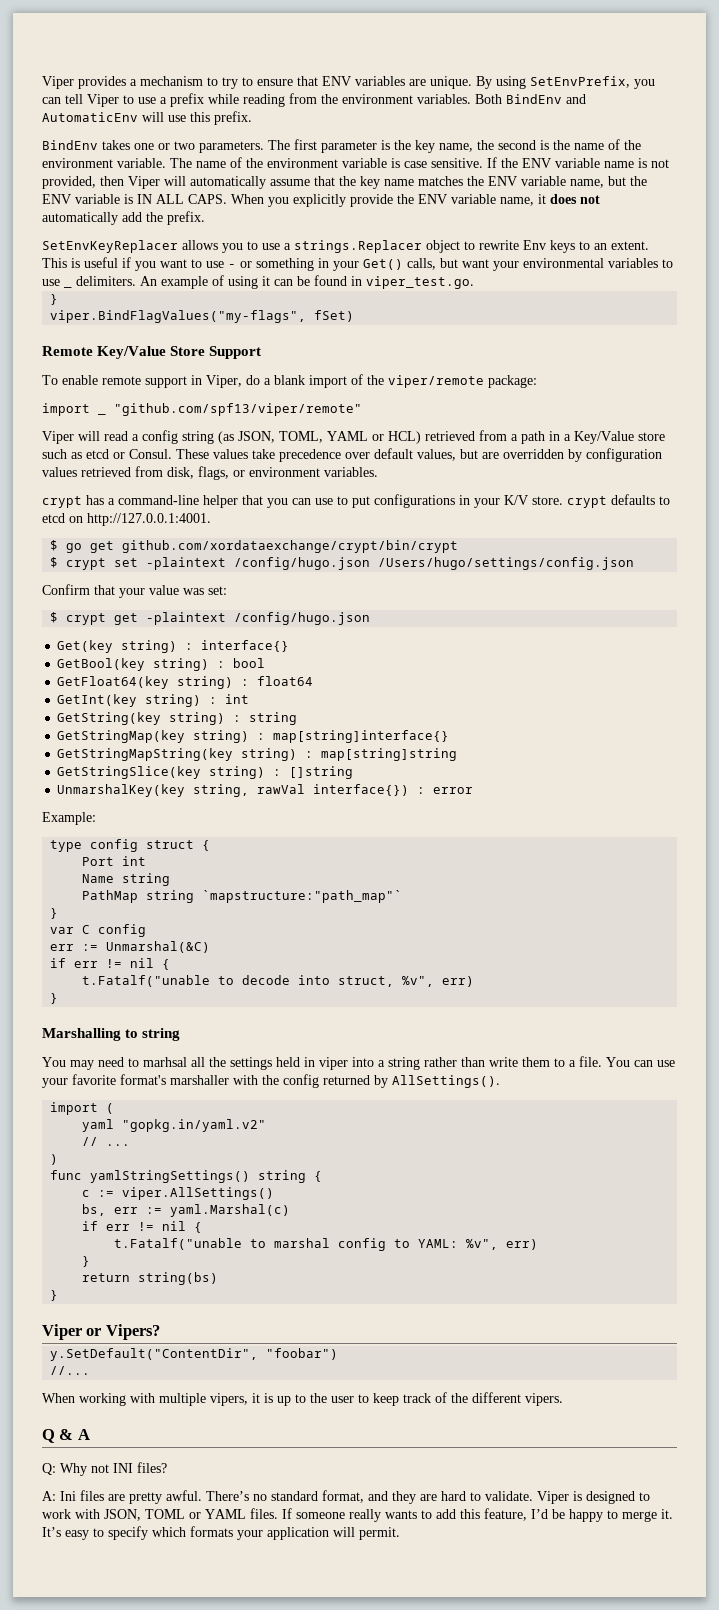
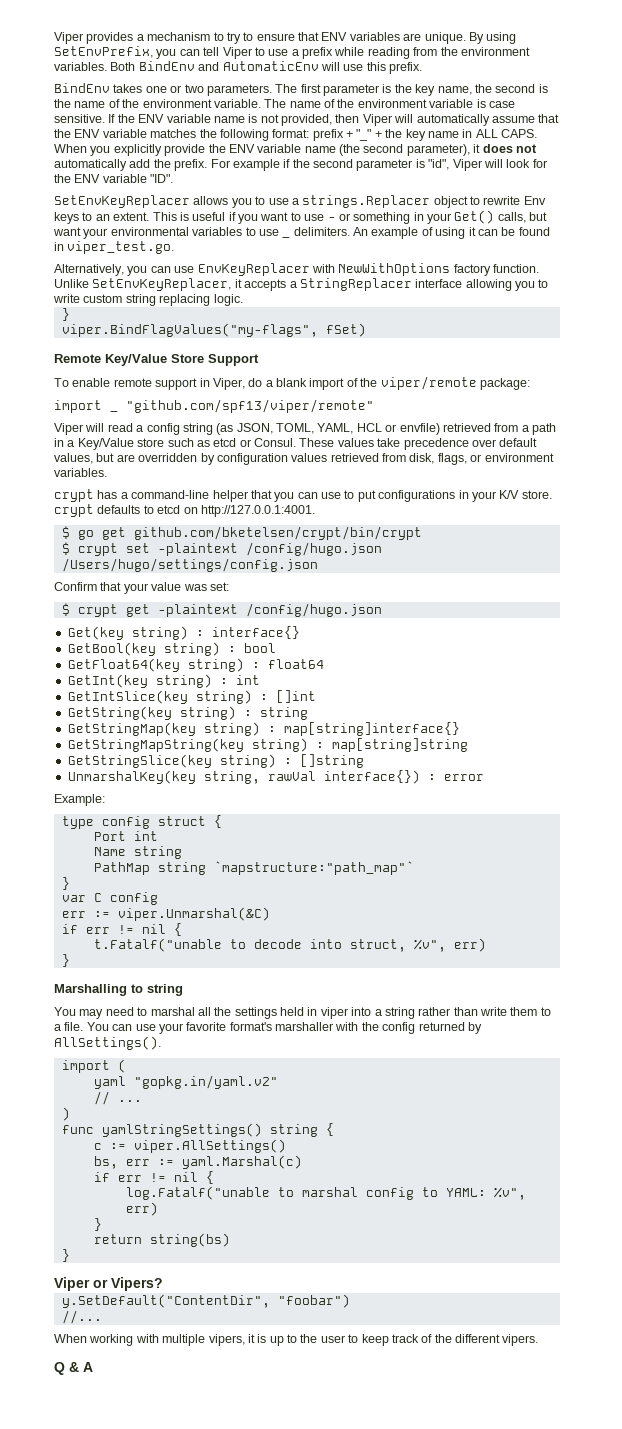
- If the ENV variable name is not provided, then Viper will automatically assume that the key name matches the ENV variable name, but the ENV variable is IN ALL CAPS.
+ If the ENV variable name is not provided, then Viper will automatically assume that the ENV variable matches the following format: prefix + "_" + the key name in ALL CAPS.
- When you explicitly provide the ENV variable name, it does not automatically add the prefix.
+ When you explicitly provide the ENV variable name (the second parameter), it does not automatically add the prefix. For example if the second parameter is "id", Viper will look for the ENV variable "ID".
+ Alternatively, you can use EnvKeyReplacer with NewWithOptions factory function. Unlike SetEnvKeyReplacer, it accepts a StringReplacer interface allowing you to write custom string replacing logic.
- Viper will read a config string (as JSON, TOML, YAML or HCL) retrieved from a path in a Key/Value store such as etcd or Consul.
+ Viper will read a config string (as JSON, TOML, YAML, HCL or envfile) retrieved from a path in a Key/Value store such as etcd or Consul.
- $ go get github.com/xordataexchange/crypt/bin/crypt
+ $ go get github.com/bketelsen/crypt/bin/crypt
+ GetIntSlice(key string) : []int
- err := Unmarshal(&C)
+ err := viper.Unmarshal(&C)
- You may need to marhsal all the settings held in viper into a string rather than write them to a file.
+ You may need to marshal all the settings held in viper into a string rather than write them to a file.
- t.Fatalf("unable to marshal config to YAML: %v", err)
+ log.Fatalf("unable to marshal config to YAML: %v", err)
- Q: Why not INI files?
- A: Ini files are pretty awful. There’s no standard format, and they are hard to validate. Viper is designed to work with JSON, TOML or YAML files. If someone really wants to add this feature, I’d be happy to merge it. It’s easy to specify which formats your application will permit.

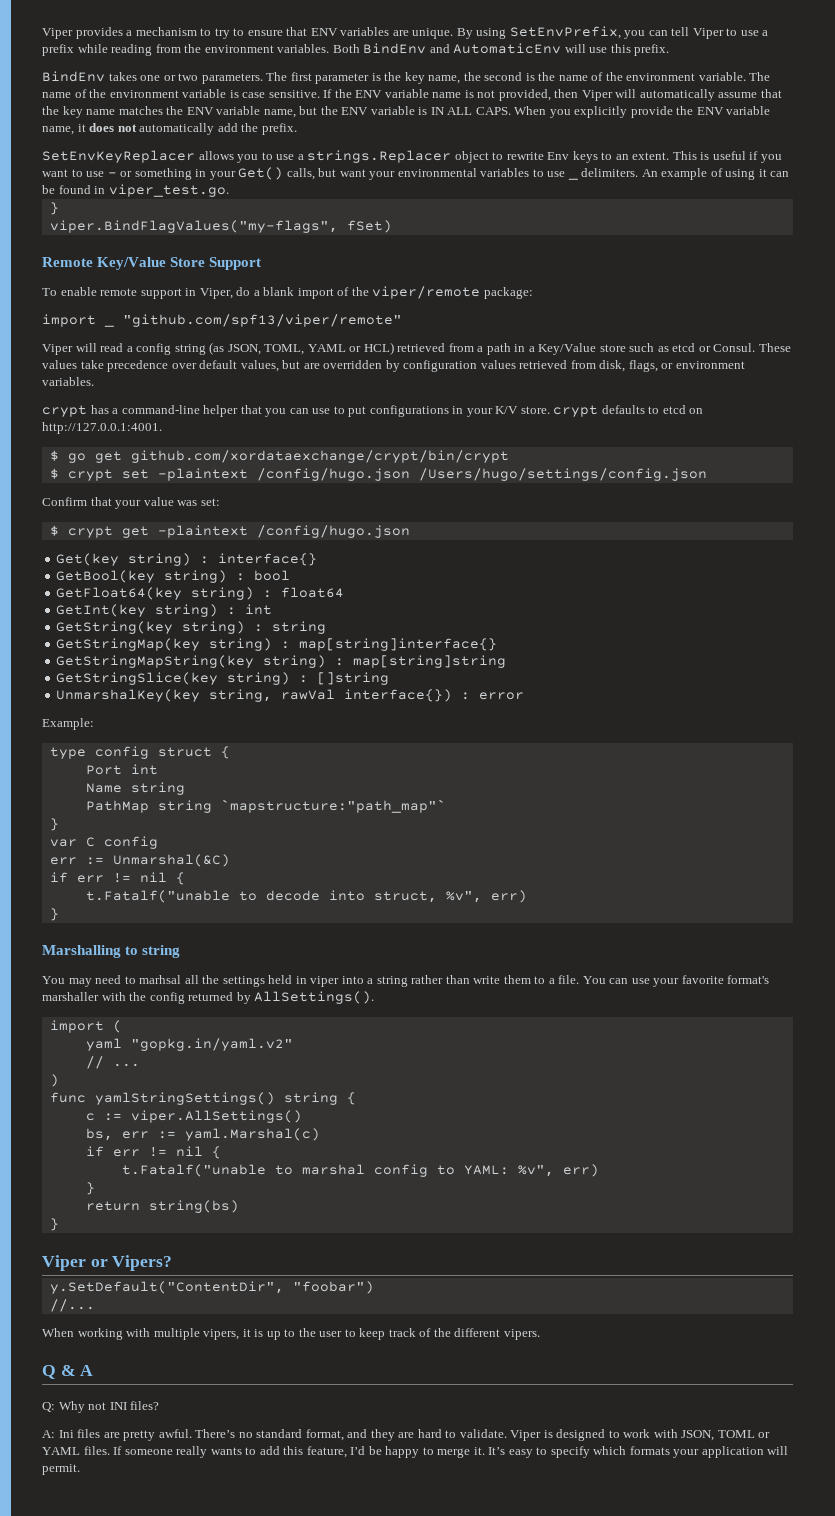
- If the ENV variable name is not provided, then Viper will automatically assume that the ENV variable matches the following format: prefix + "_" + the key name in ALL CAPS.
+ If the ENV variable name is not provided, then Viper will automatically assume that the key name matches the ENV variable name, but the ENV variable is IN ALL CAPS.
- When you explicitly provide the ENV variable name (the second parameter), it does not automatically add the prefix. For example if the second parameter is "id", Viper will look for the ENV variable "ID".
+ When you explicitly provide the ENV variable name, it does not automatically add the prefix.
- Alternatively, you can use EnvKeyReplacer with NewWithOptions factory function. Unlike SetEnvKeyReplacer, it accepts a StringReplacer interface allowing you to write custom string replacing logic.
- Viper will read a config string (as JSON, TOML, YAML, HCL or envfile) retrieved from a path in a Key/Value store such as etcd or Consul.
+ Viper will read a config string (as JSON, TOML, YAML or HCL) retrieved from a path in a Key/Value store such as etcd or Consul.
- $ go get github.com/bketelsen/crypt/bin/crypt
+ $ go get github.com/xordataexchange/crypt/bin/crypt
- GetIntSlice(key string) : []int
- err := viper.Unmarshal(&C)
+ err := Unmarshal(&C)
- You may need to marshal all the settings held in viper into a string rather than write them to a file.
+ You may need to marhsal all the settings held in viper into a string rather than write them to a file.
- log.Fatalf("unable to marshal config to YAML: %v", err)
+ t.Fatalf("unable to marshal config to YAML: %v", err)
+ Q: Why not INI files?
+ A: Ini files are pretty awful. There’s no standard format, and they are hard to validate. Viper is designed to work with JSON, TOML or YAML files. If someone really wants to add this feature, I’d be happy to merge it. It’s easy to specify which formats your application will permit.

